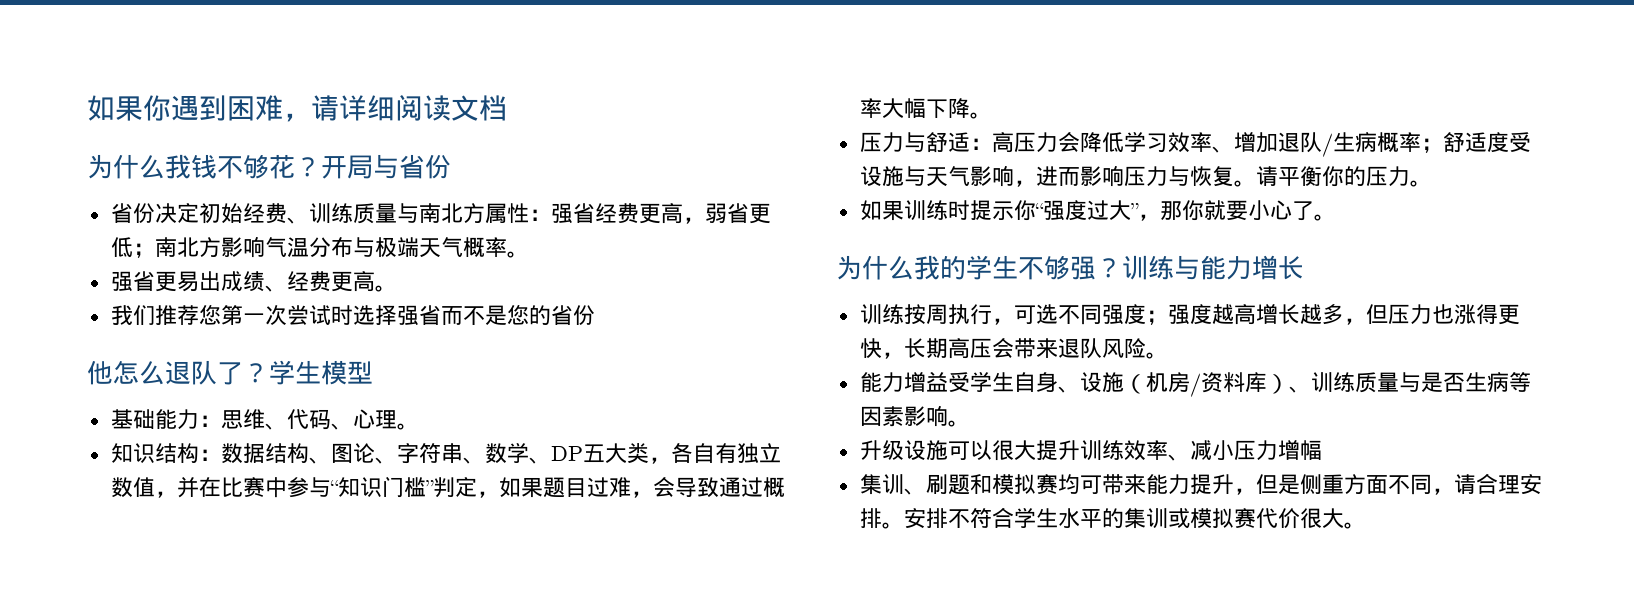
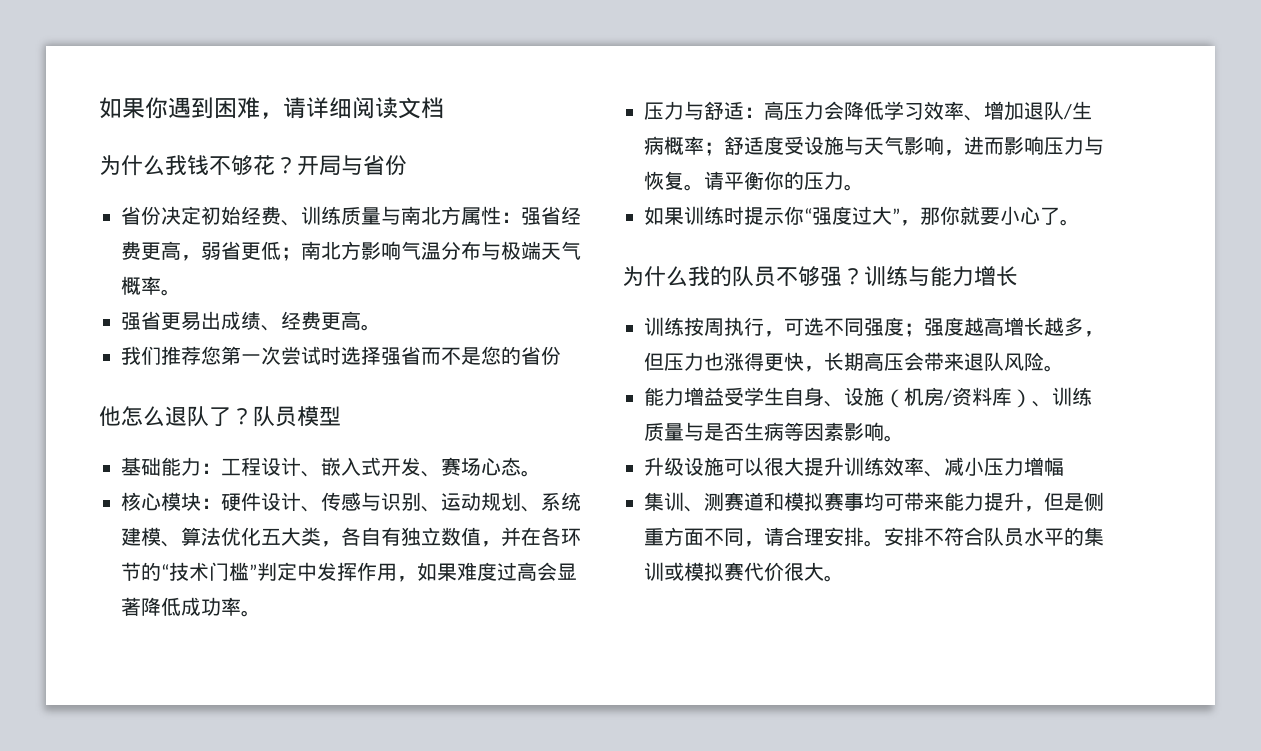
- 学生模型
+ 队员模型
- 基础能力：思维、代码、心理。
- 知识结构：数据结构、图论、字符串、数学、DP五大类，各自有独立数值，并在比赛中参与“知识门槛”判定，如果题目过难，会导致通过概率大幅下降。
+ 基础能力：工程设计、嵌入式开发、赛场心态。
+ 核心模块：硬件设计、传感与识别、运动规划、系统建模、算法优化五大类，各自有独立数值，并在各环节的“技术门槛”判定中发挥作用，如果难度过高会显著降低成功率。
- 为什么我的学生不够强？
+ 为什么我的队员不够强？
- 集训、刷题和模拟赛均可带来能力提升，但是侧重方面不同，请合理安排。
+ 集训、测赛道和模拟赛事均可带来能力提升，但是侧重方面不同，请合理安排。
- 安排不符合学生水平的集训或模拟赛代价很大。
+ 安排不符合队员水平的集训或模拟赛代价很大。

